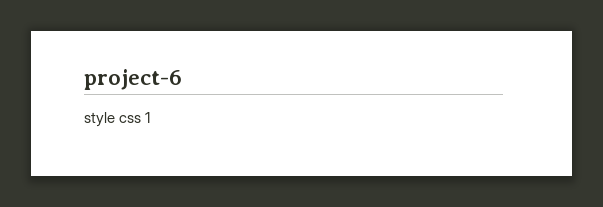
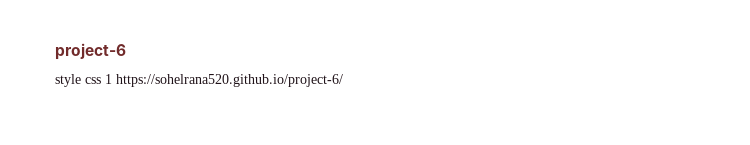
- style css 1
+ style css 1 https://sohelrana520.github.io/project-6/

